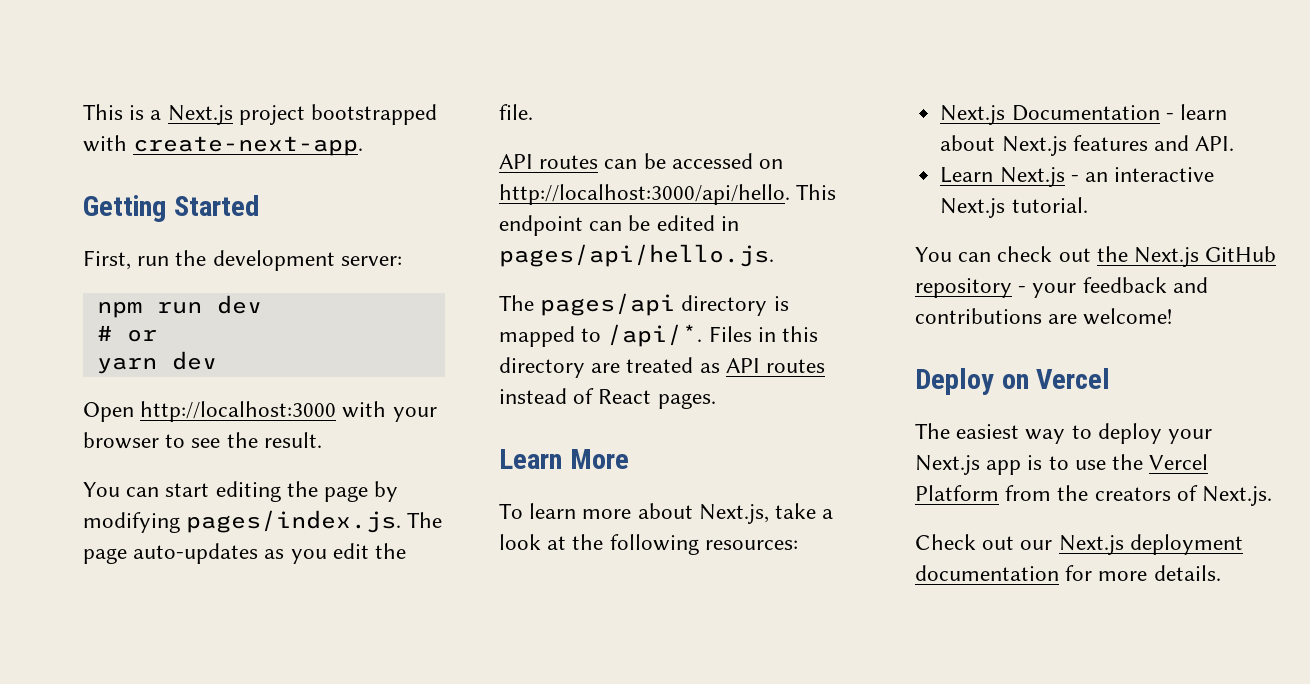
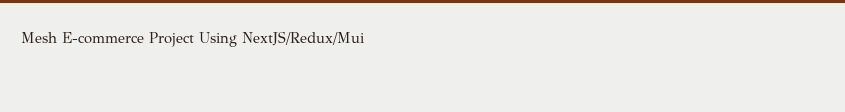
- This is a Next.js project bootstrapped with create-next-app.
- Getting Started
- First, run the development server:
- npm run dev
- # or
- yarn dev
- Open http://localhost:3000 with your browser to see the result.
- You can start editing the page by modifying pages/index.js. The page auto-updates as you edit the file.
- API routes can be accessed on http://localhost:3000/api/hello. This endpoint can be edited in pages/api/hello.js.
- The pages/api directory is mapped to /api/*. Files in this directory are treated as API routes instead of React pages.
- Learn More
- To learn more about Next.js, take a look at the following resources:
- Next.js Documentation - learn about Next.js features and API.
- Learn Next.js - an interactive Next.js tutorial.
- You can check out the Next.js GitHub repository - your feedback and contributions are welcome!
- Deploy on Vercel
- The easiest way to deploy your Next.js app is to use the Vercel Platform from the creators of Next.js.
- Check out our Next.js deployment documentation for more details.
+ Mesh E-commerce Project Using NextJS/Redux/Mui

